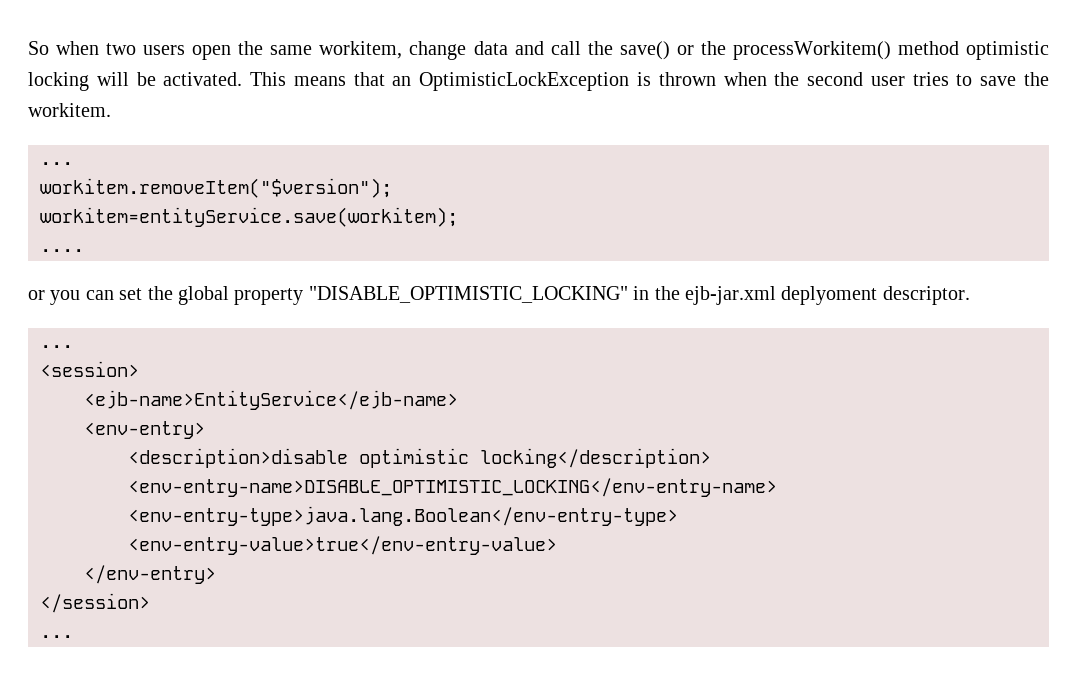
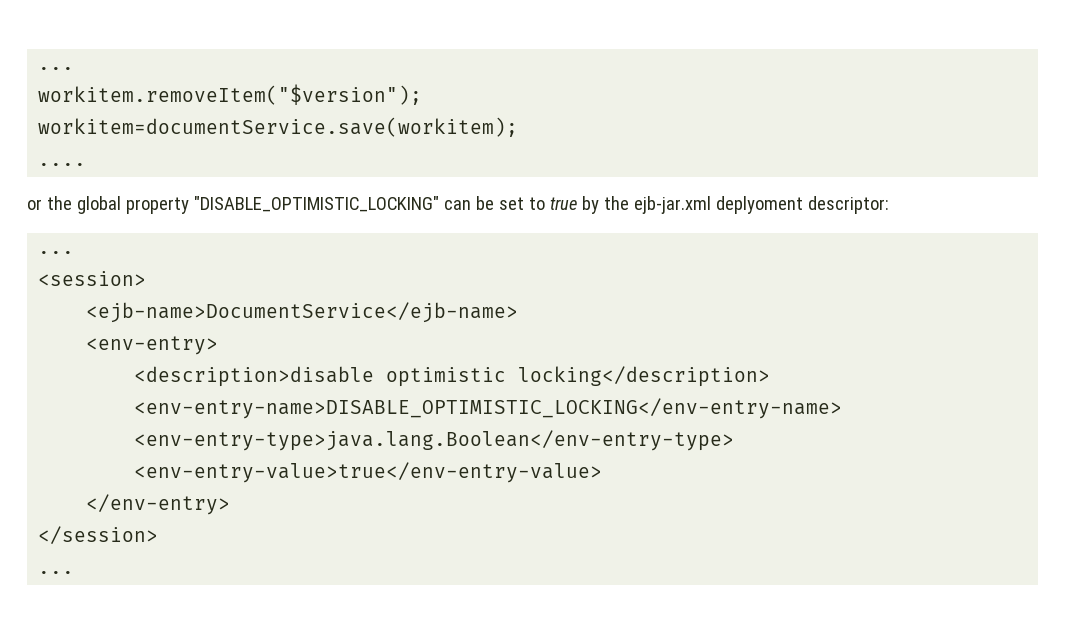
- So when two users open the same workitem, change data and call the save() or the processWorkitem() method optimistic locking will be activated. This means that an OptimisticLockException is thrown when the second user tries to save the workitem.
- workitem=entityService.save(workitem);
+ workitem=documentService.save(workitem);
- or you can set the global property "DISABLE_OPTIMISTIC_LOCKING" in the ejb-jar.xml deplyoment descriptor.
+ or the global property "DISABLE_OPTIMISTIC_LOCKING" can be set to true by the ejb-jar.xml deplyoment descriptor:
- <ejb-name>EntityService</ejb-name>
+ <ejb-name>DocumentService</ejb-name>

